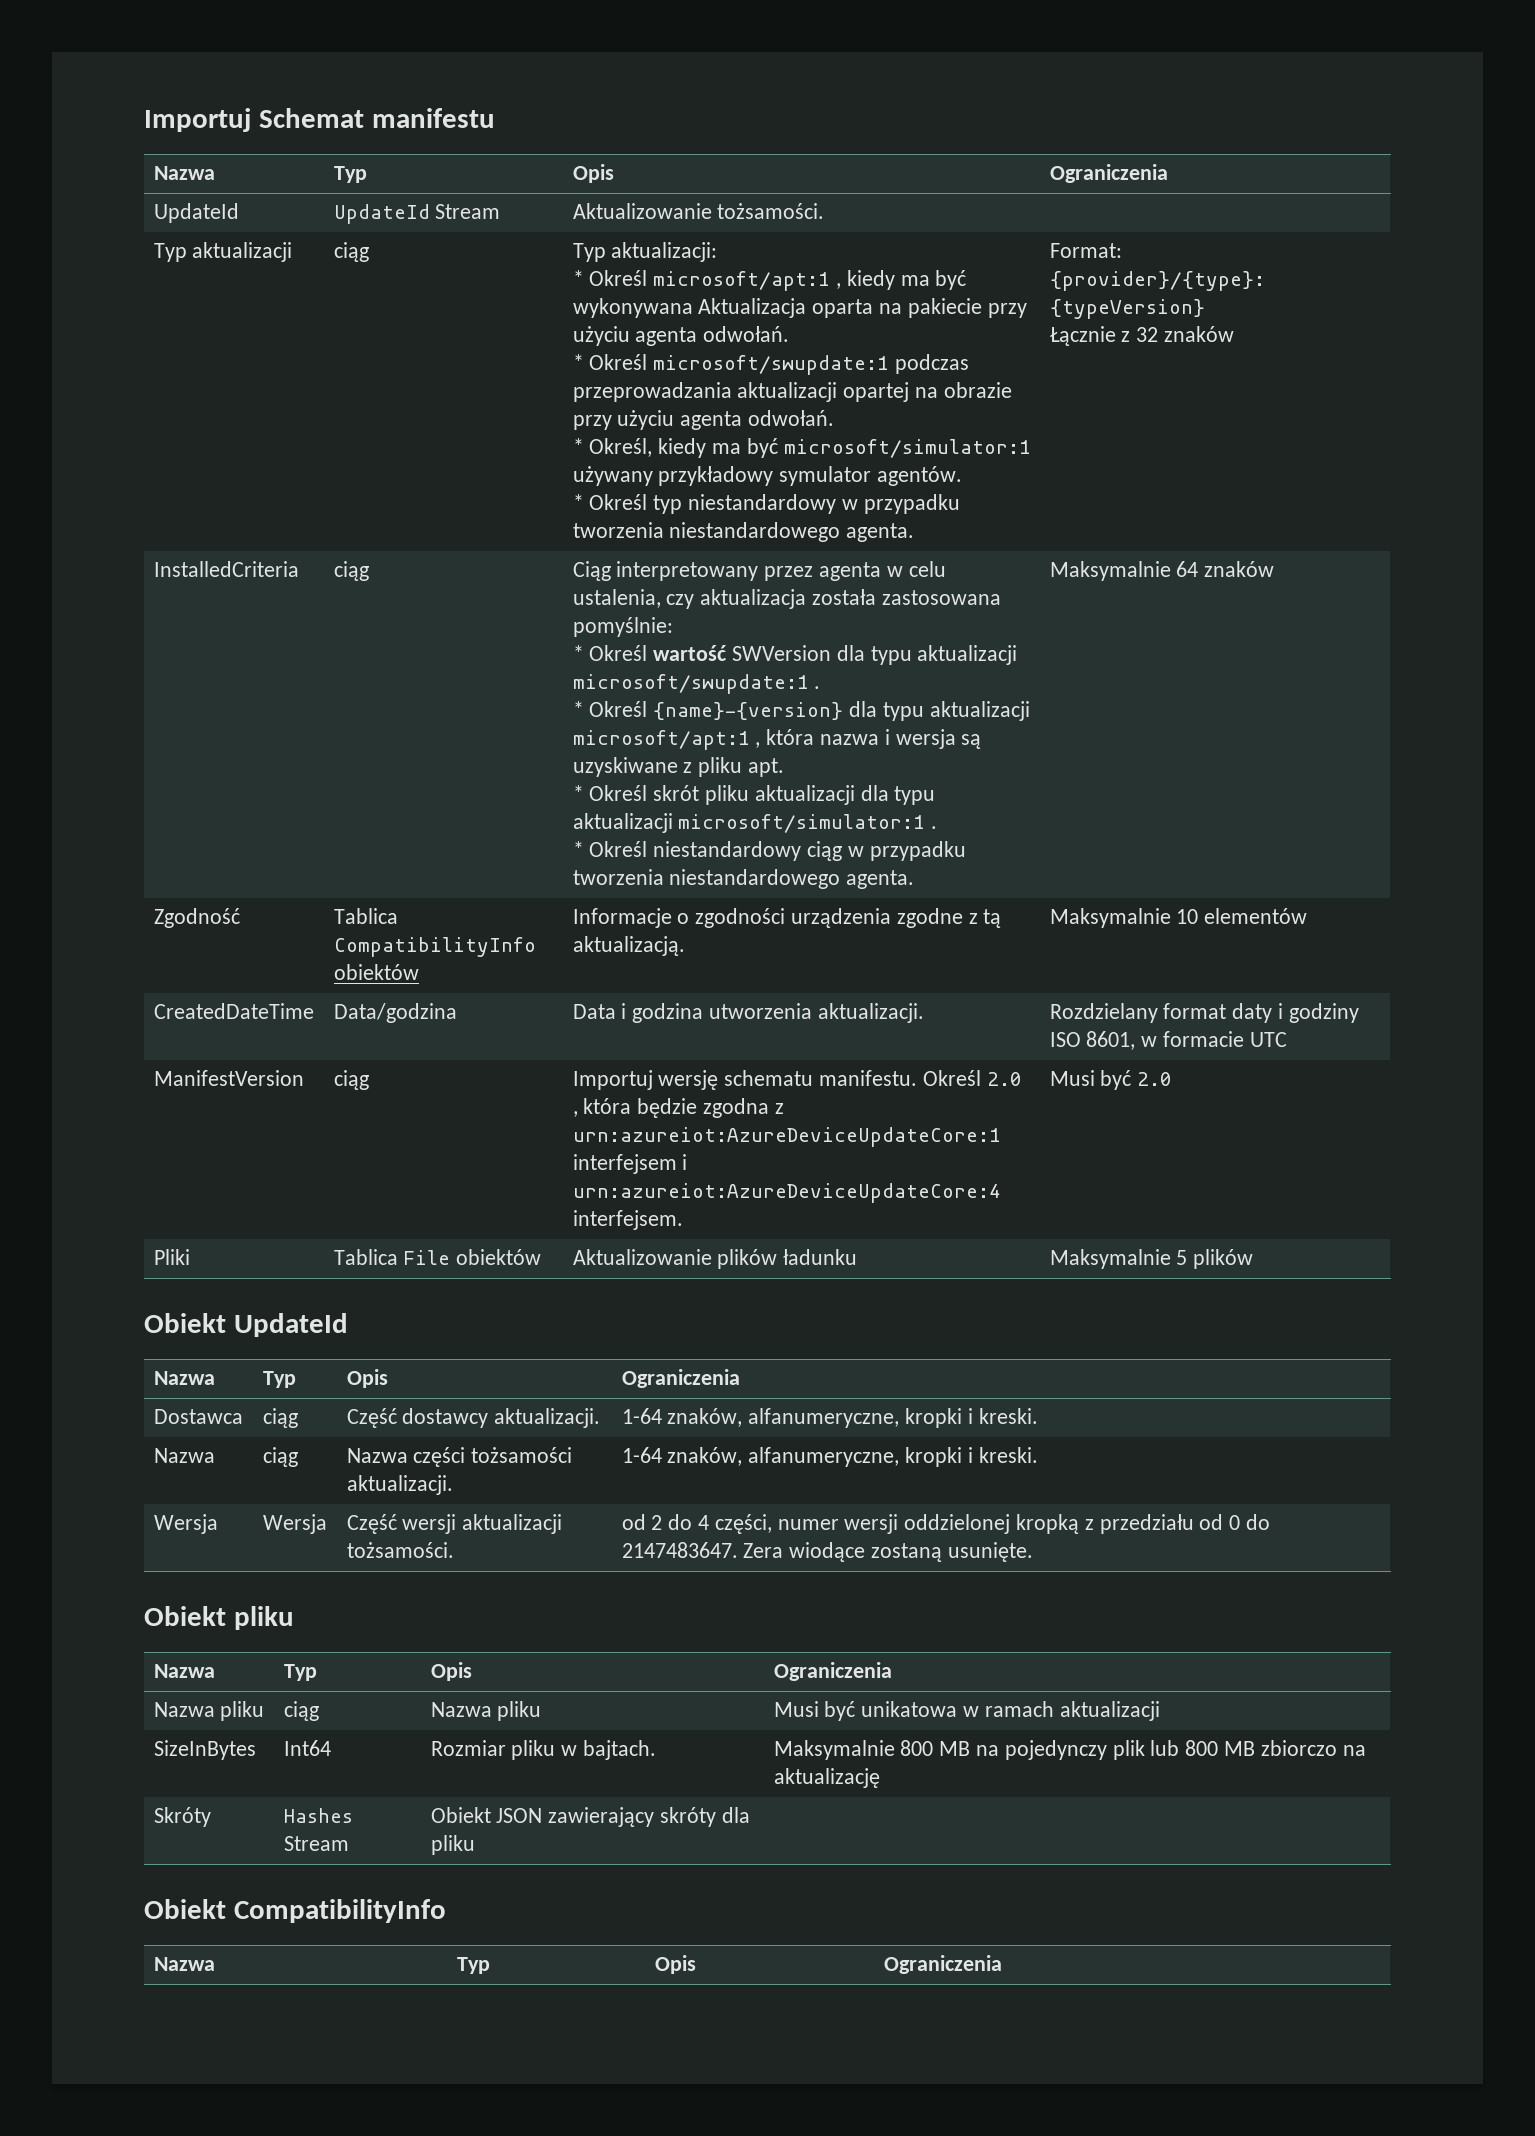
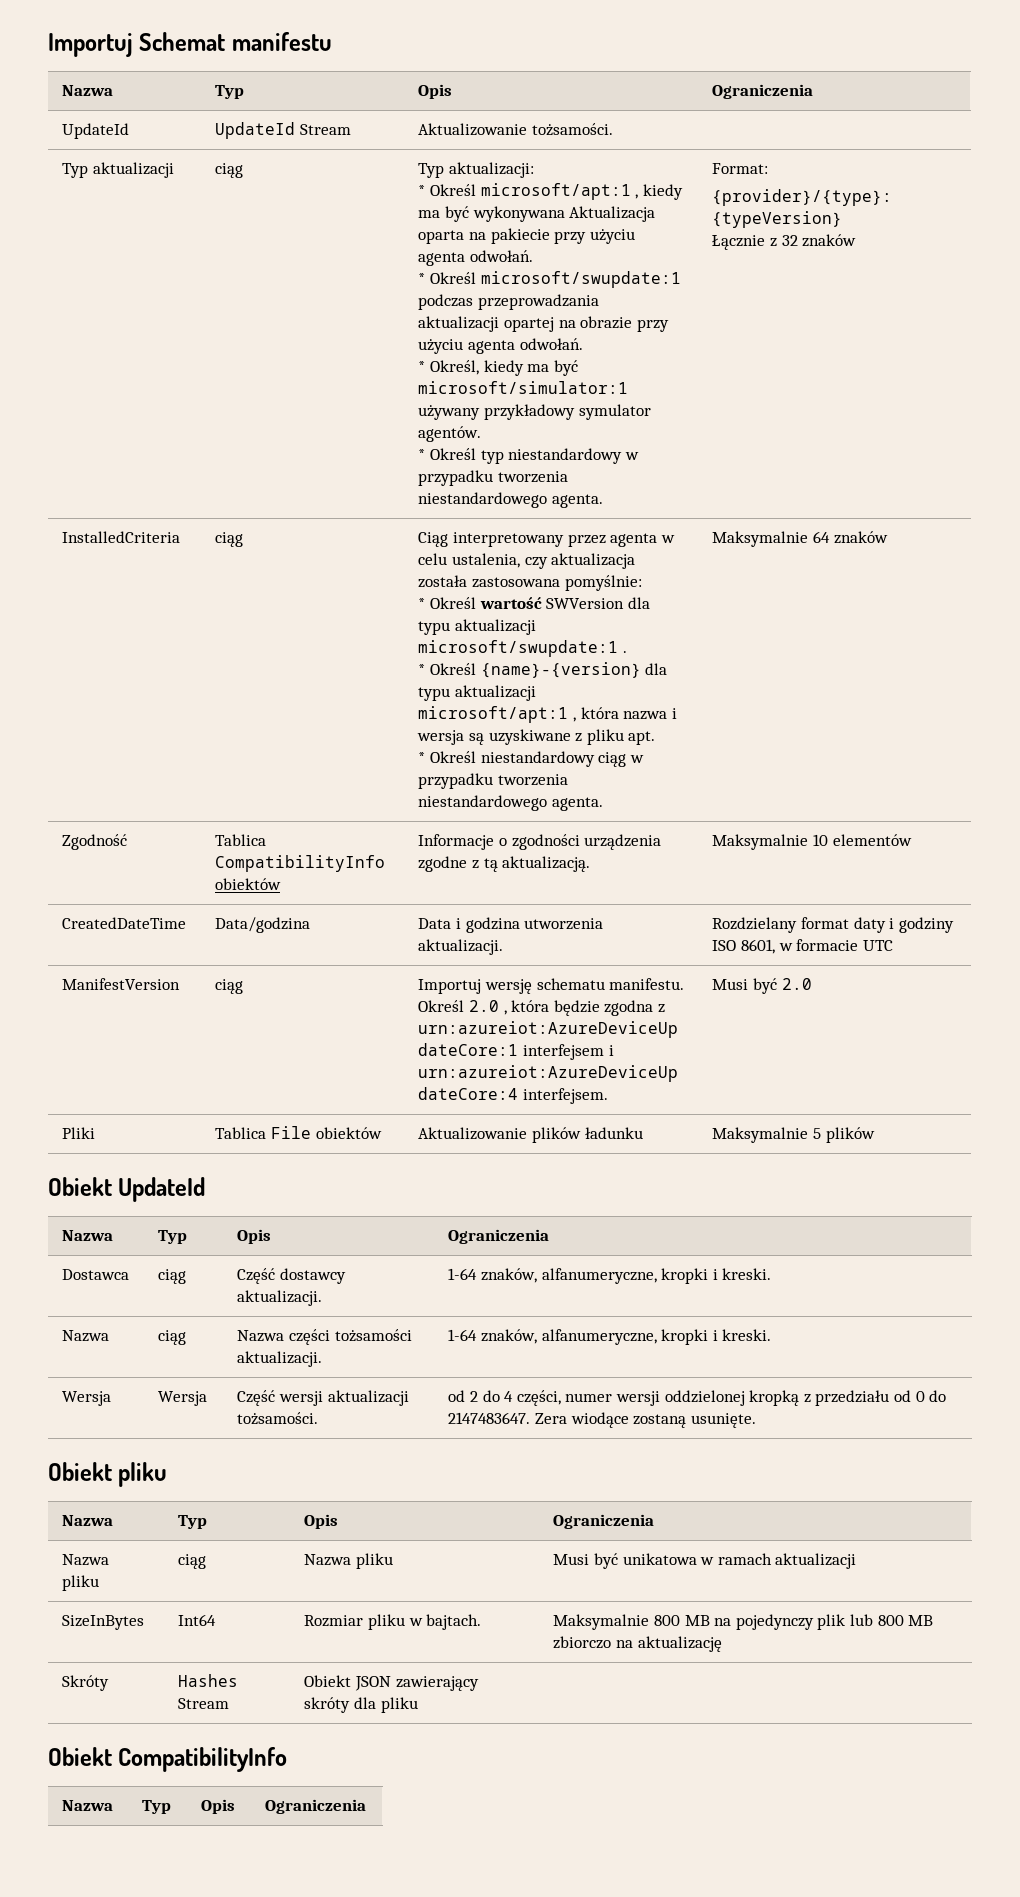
- * Określ skrót pliku aktualizacji dla typu aktualizacji microsoft/simulator:1 .

